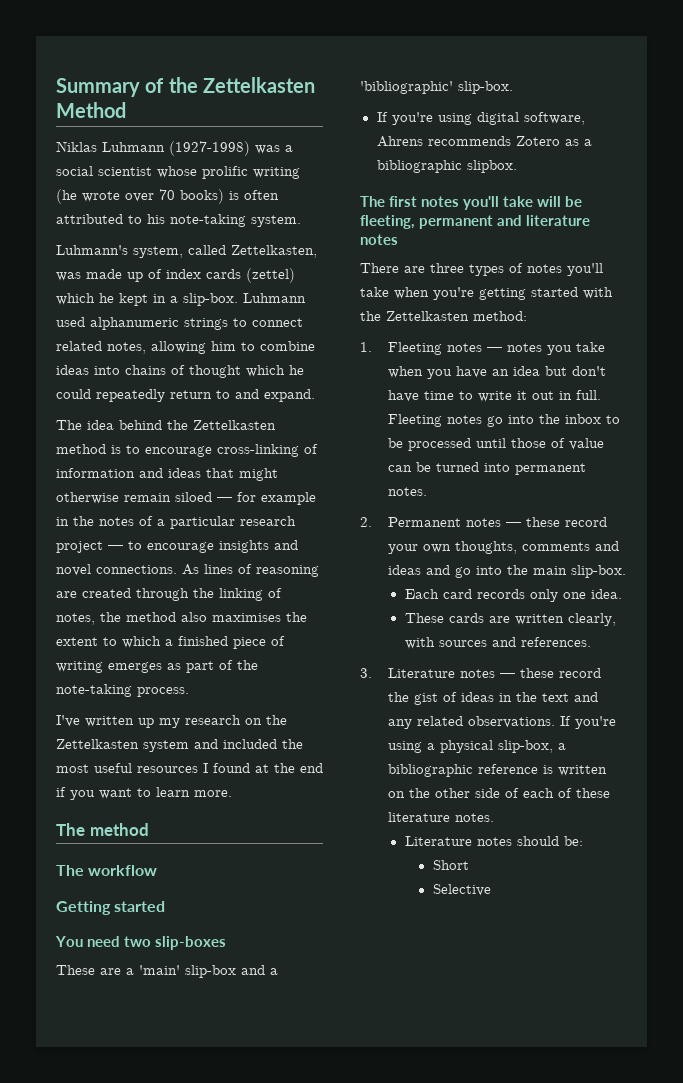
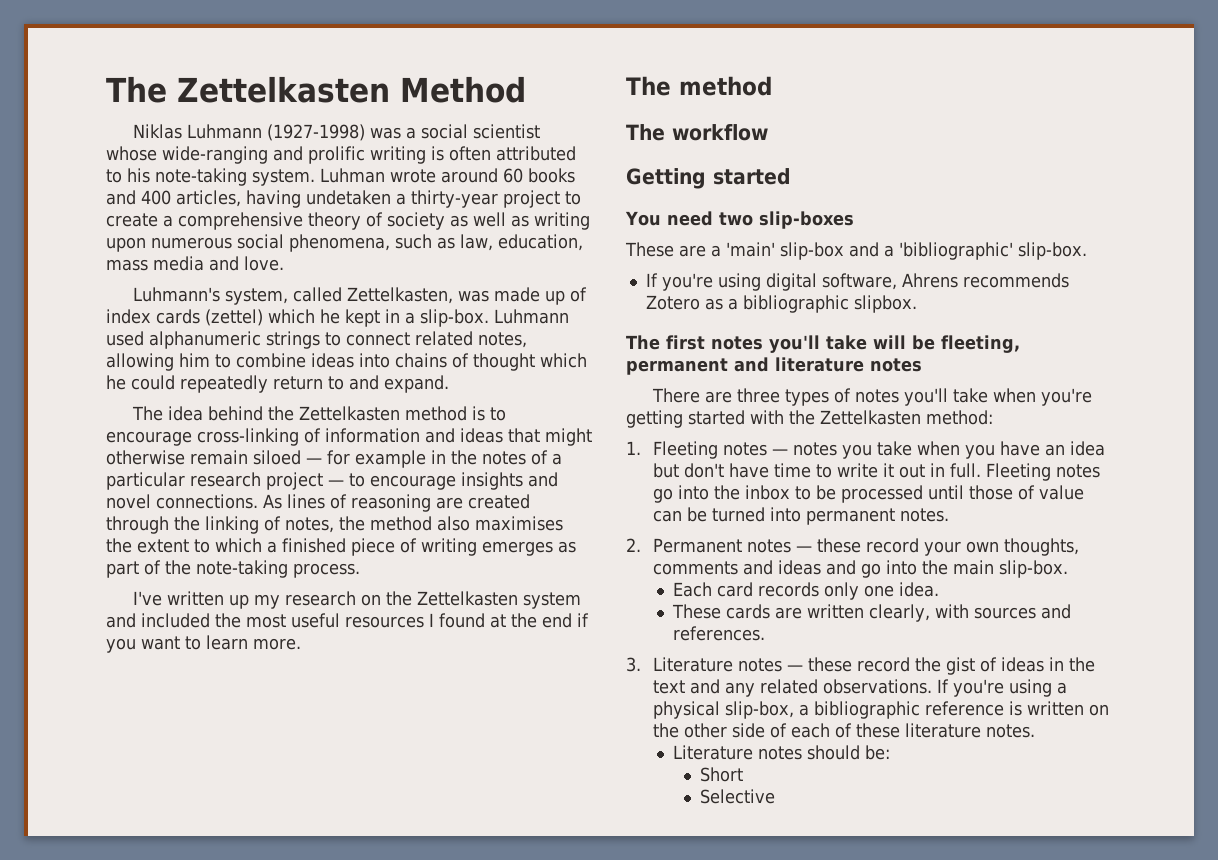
- Summary of the Zettelkasten Method
+ The Zettelkasten Method
- Niklas Luhmann (1927-1998) was a social scientist whose prolific writing (he wrote over 70 books) is often attributed to his note-taking system.
+ Niklas Luhmann (1927-1998) was a social scientist whose wide-ranging and prolific writing is often attributed to his note-taking system. Luhman wrote around 60 books and 400 articles, having undetaken a thirty-year project to create a comprehensive theory of society as well as writing upon numerous social phenomena, such as law, education, mass media and love.

